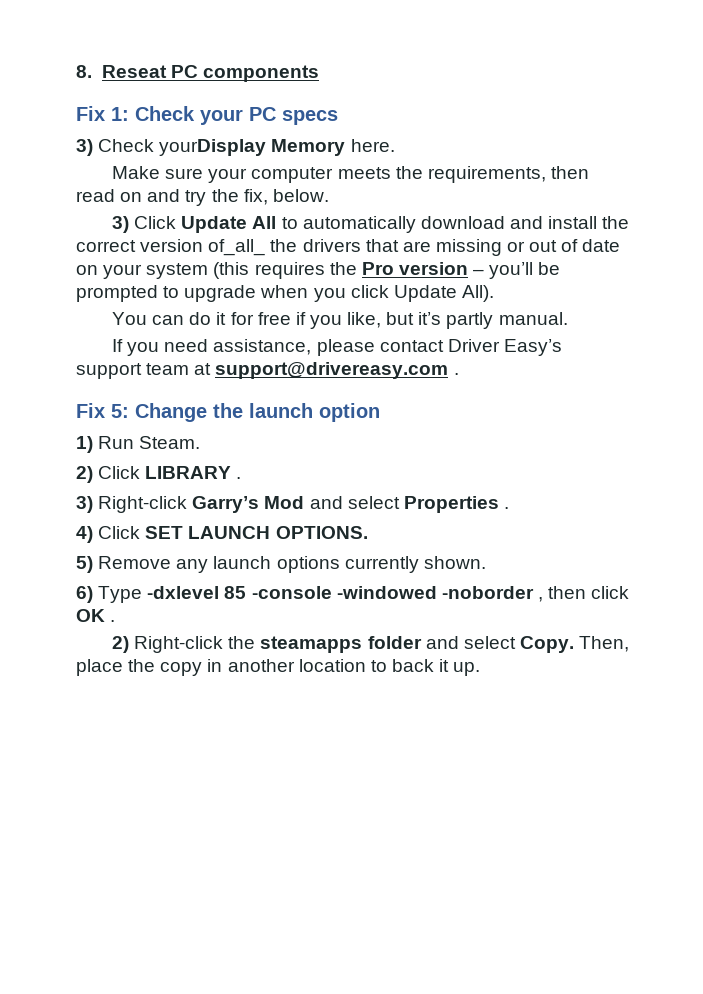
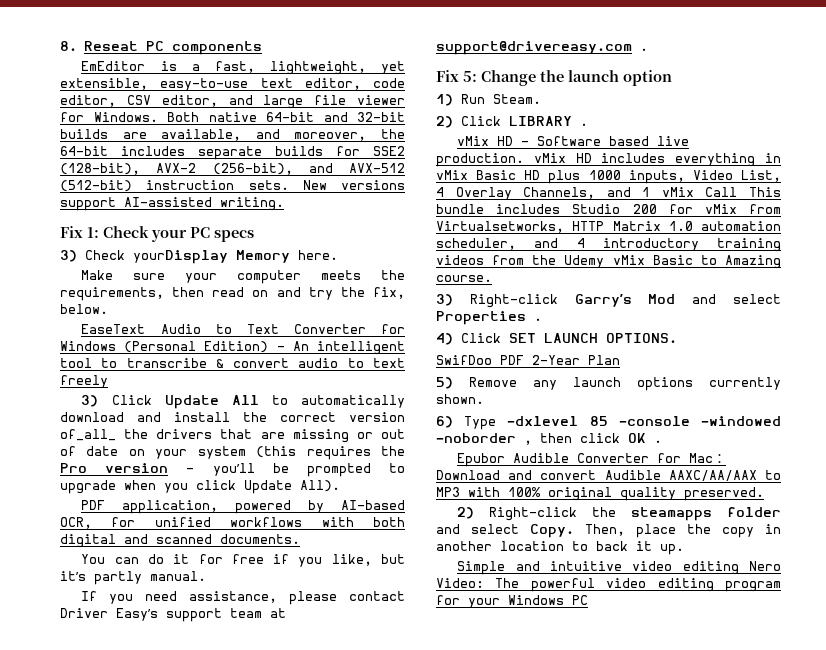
+ EmEditor is a fast, lightweight, yet extensible, easy-to-use text editor, code editor, CSV editor, and large file viewer for Windows. Both native 64-bit and 32-bit builds are available, and moreover, the 64-bit includes separate builds for SSE2 (128-bit), AVX-2 (256-bit), and AVX-512 (512-bit) instruction sets. New versions support AI-assisted writing.
+ EaseText Audio to Text Converter for Windows (Personal Edition) - An intelligent tool to transcribe & convert audio to text freely
+ PDF application, powered by AI-based OCR, for unified workflows with both digital and scanned documents.
+ vMix HD - Software based live production. vMix HD includes everything in vMix Basic HD plus 1000 inputs, Video List, 4 Overlay Channels, and 1 vMix Call This bundle includes Studio 200 for vMix from Virtualsetworks, HTTP Matrix 1.0 automation scheduler, and 4 introductory training videos from the Udemy vMix Basic to Amazing course.
+ SwifDoo PDF 2-Year Plan
+ Epubor Audible Converter for Mac：Download and convert Audible AAXC/AA/AAX to MP3 with 100% original quality preserved.
+ Simple and intuitive video editing Nero Video: The powerful video editing program for your Windows PC

